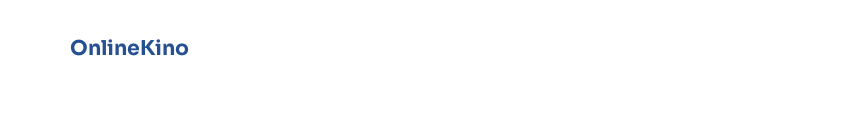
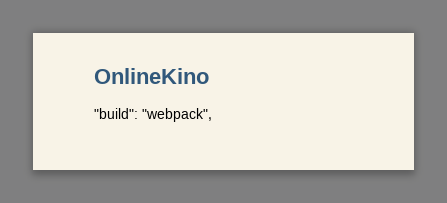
+ "build": "webpack",

